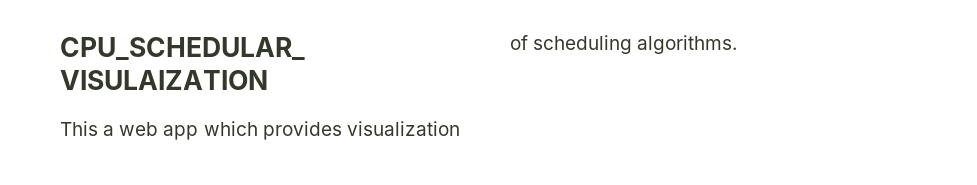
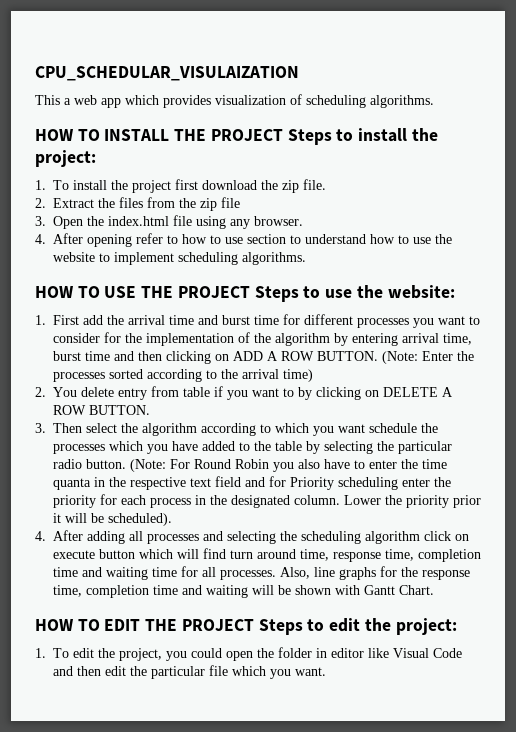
+ HOW TO INSTALL THE PROJECT Steps to install the project:
+ 1. To install the project first download the zip file.
+ 2. Extract the files from the zip file
+ 3. Open the index.html file using any browser.
+ 4. After opening refer to how to use section to understand how to use the website to implement scheduling algorithms.
+ HOW TO USE THE PROJECT Steps to use the website:
+ 1. First add the arrival time and burst time for different processes you want to consider for the implementation of the algorithm by entering arrival time, burst time and then clicking on ADD A ROW BUTTON. (Note: Enter the processes sorted according to the arrival time)
+ 2. You delete entry from table if you want to by clicking on DELETE A ROW BUTTON.
+ 3. Then select the algorithm according to which you want schedule the processes which you have added to the table by selecting the particular radio button. (Note: For Round Robin you also have to enter the time quanta in the respective text field and for Priority scheduling enter the priority for each process in the designated column. Lower the priority prior it will be scheduled).
+ 4. After adding all processes and selecting the scheduling algorithm click on execute button which will find turn around time, response time, completion time and waiting time for all processes. Also, line graphs for the response time, completion time and waiting will be shown with Gantt Chart.
+ HOW TO EDIT THE PROJECT Steps to edit the project:
+ 1. To edit the project, you could open the folder in editor like Visual Code and then edit the particular file which you want.

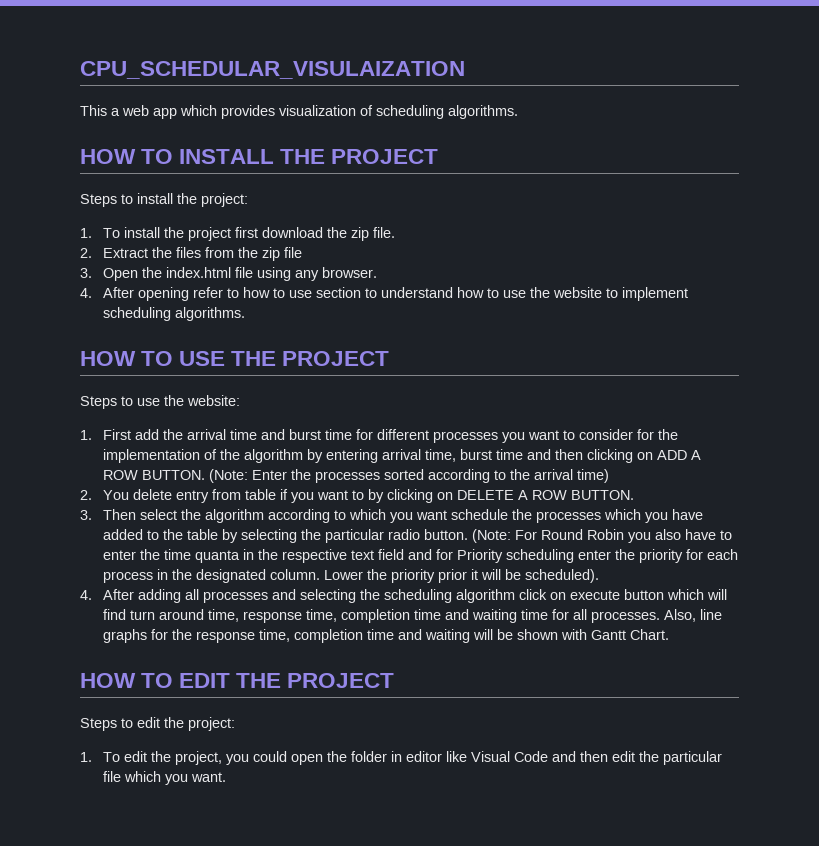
- HOW TO INSTALL THE PROJECT Steps to install the project:
+ HOW TO INSTALL THE PROJECT
+ Steps to install the project:
- HOW TO USE THE PROJECT Steps to use the website:
+ HOW TO USE THE PROJECT
+ Steps to use the website:
- HOW TO EDIT THE PROJECT Steps to edit the project:
+ HOW TO EDIT THE PROJECT
+ Steps to edit the project:

